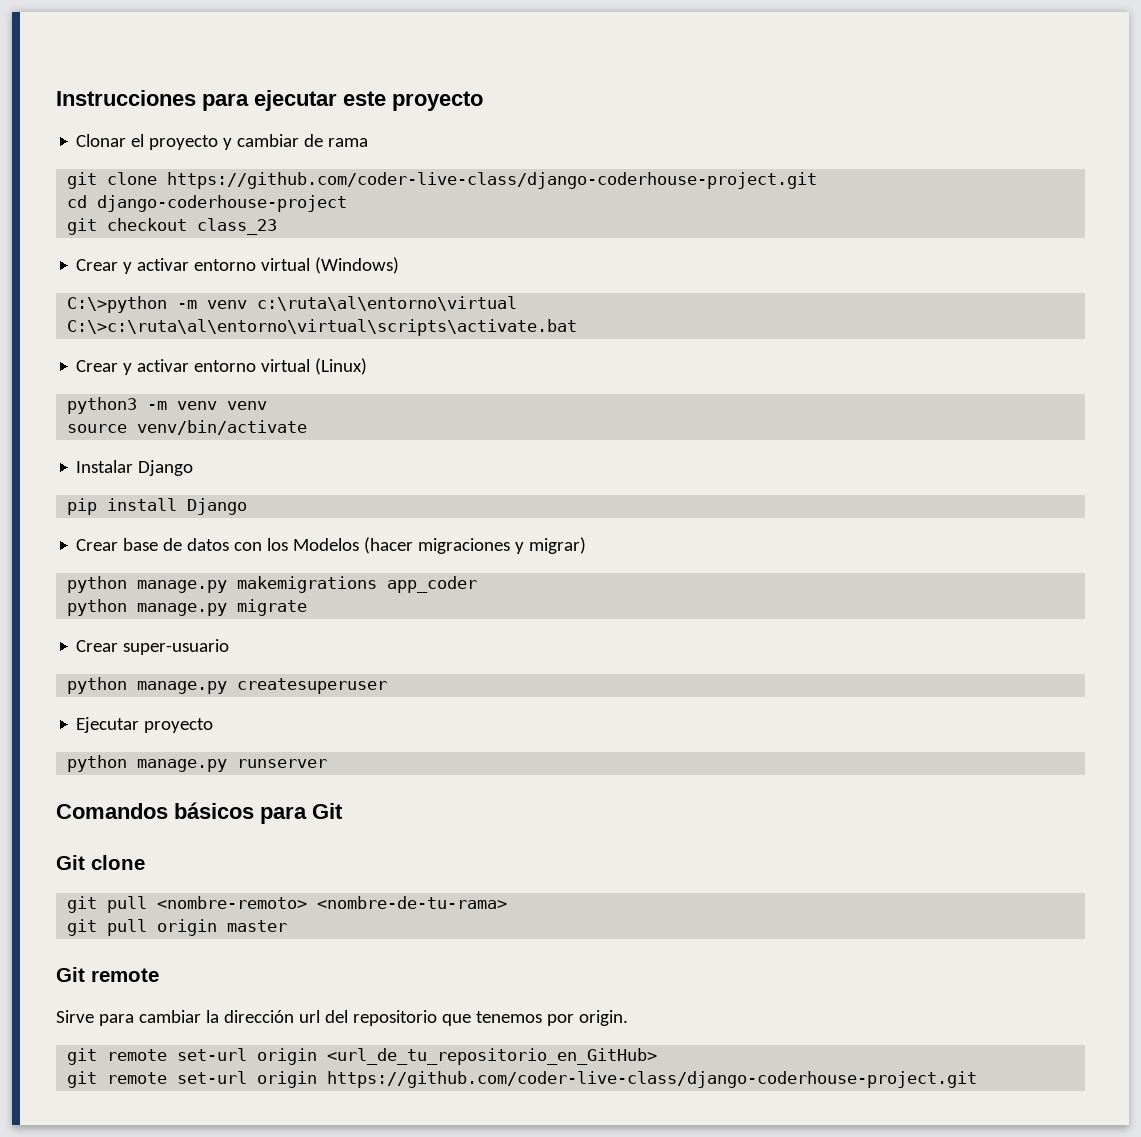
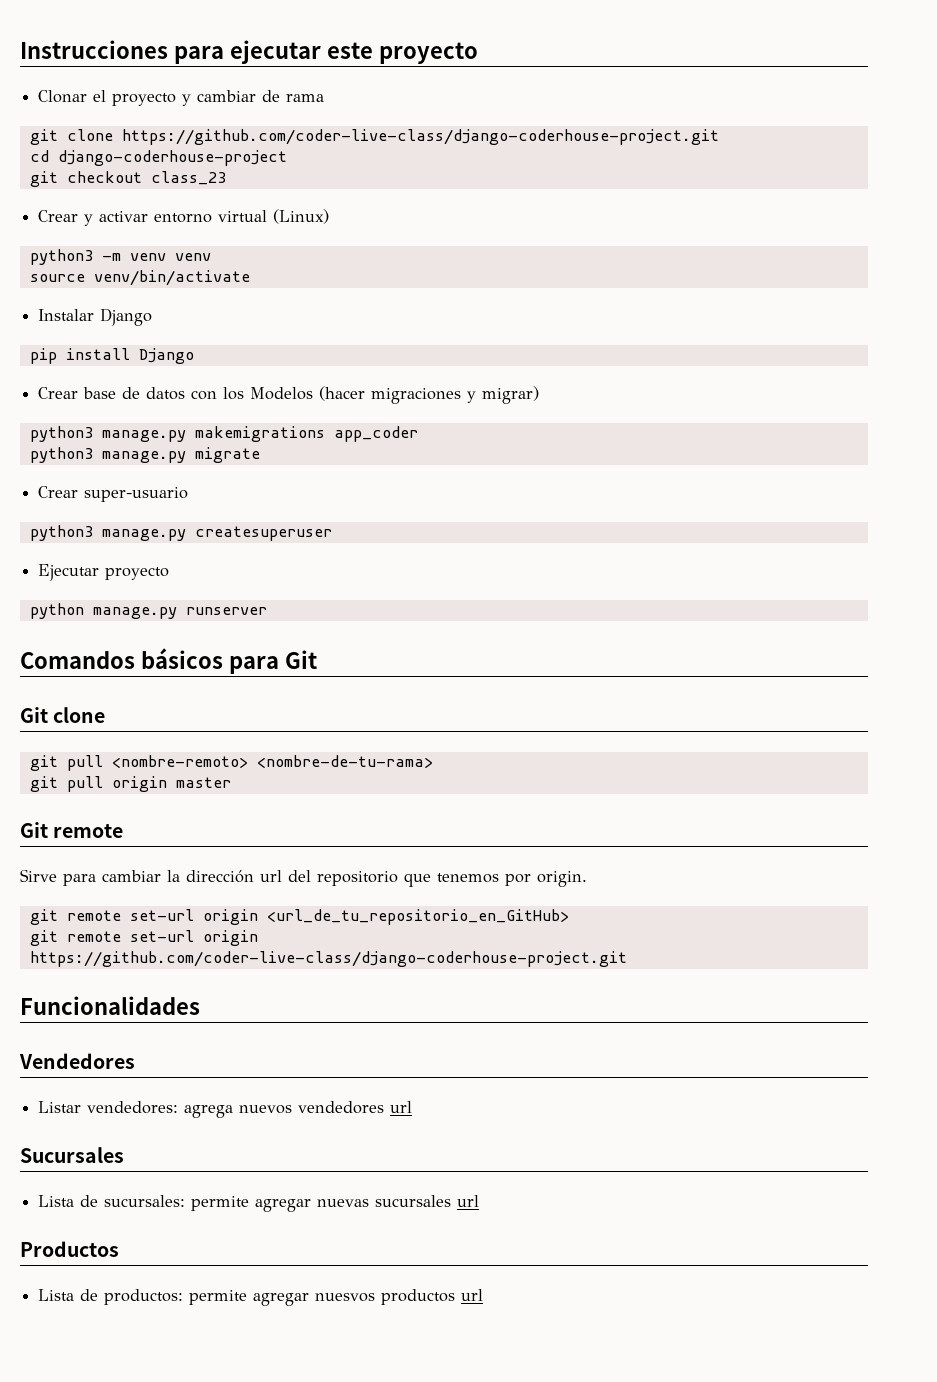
- Crear y activar entorno virtual (Windows)
- C:\>python -m venv c:\ruta\al\entorno\virtual
- C:\>c:\ruta\al\entorno\virtual\scripts\activate.bat
- python manage.py makemigrations app_coder
+ python3 manage.py makemigrations app_coder
- python manage.py migrate
+ python3 manage.py migrate
- python manage.py createsuperuser
+ python3 manage.py createsuperuser
+ Funcionalidades
+ Vendedores
+ Listar vendedores: agrega nuevos vendedores url
+ Sucursales
+ Lista de sucursales: permite agregar nuevas sucursales url
+ Productos
+ Lista de productos: permite agregar nuesvos productos url

